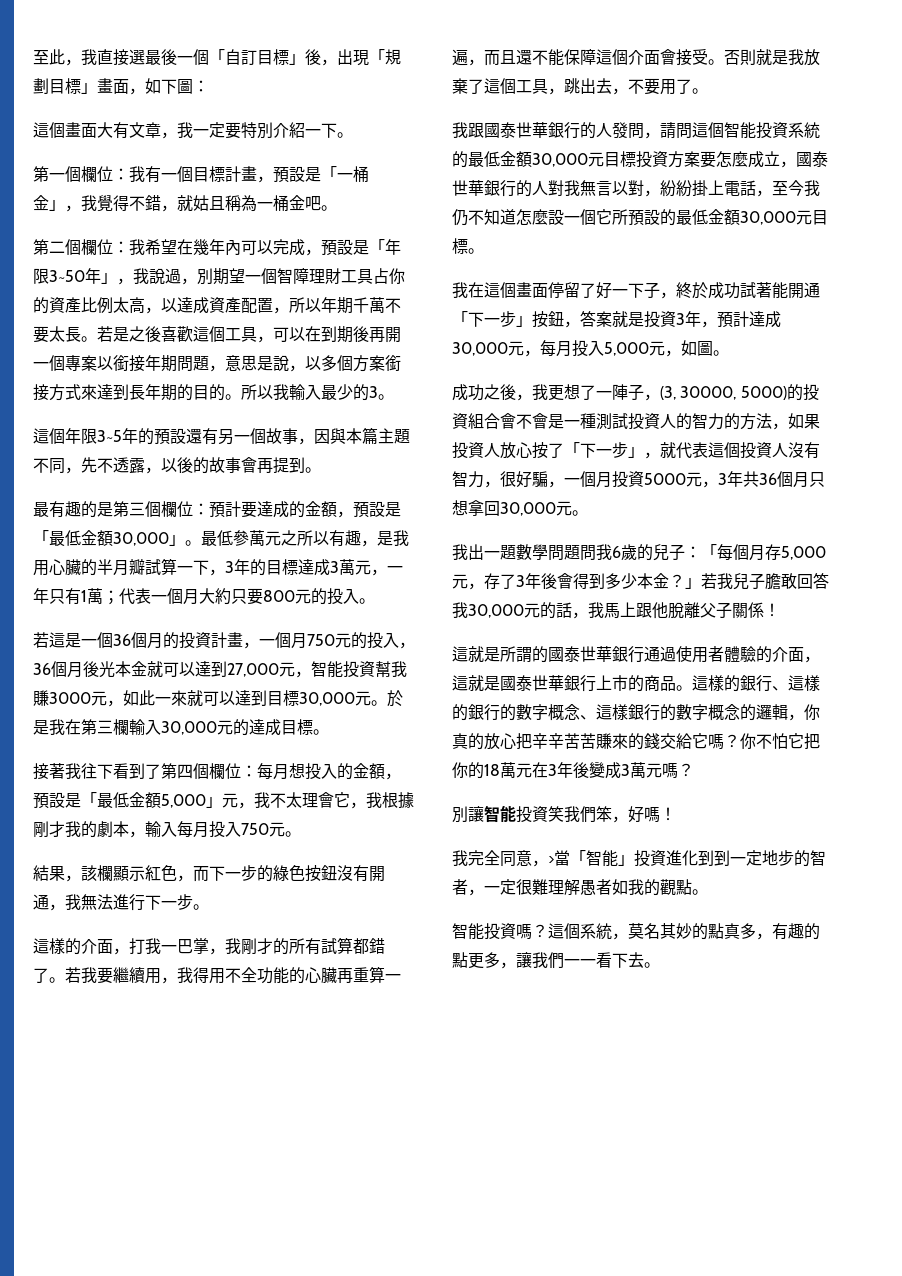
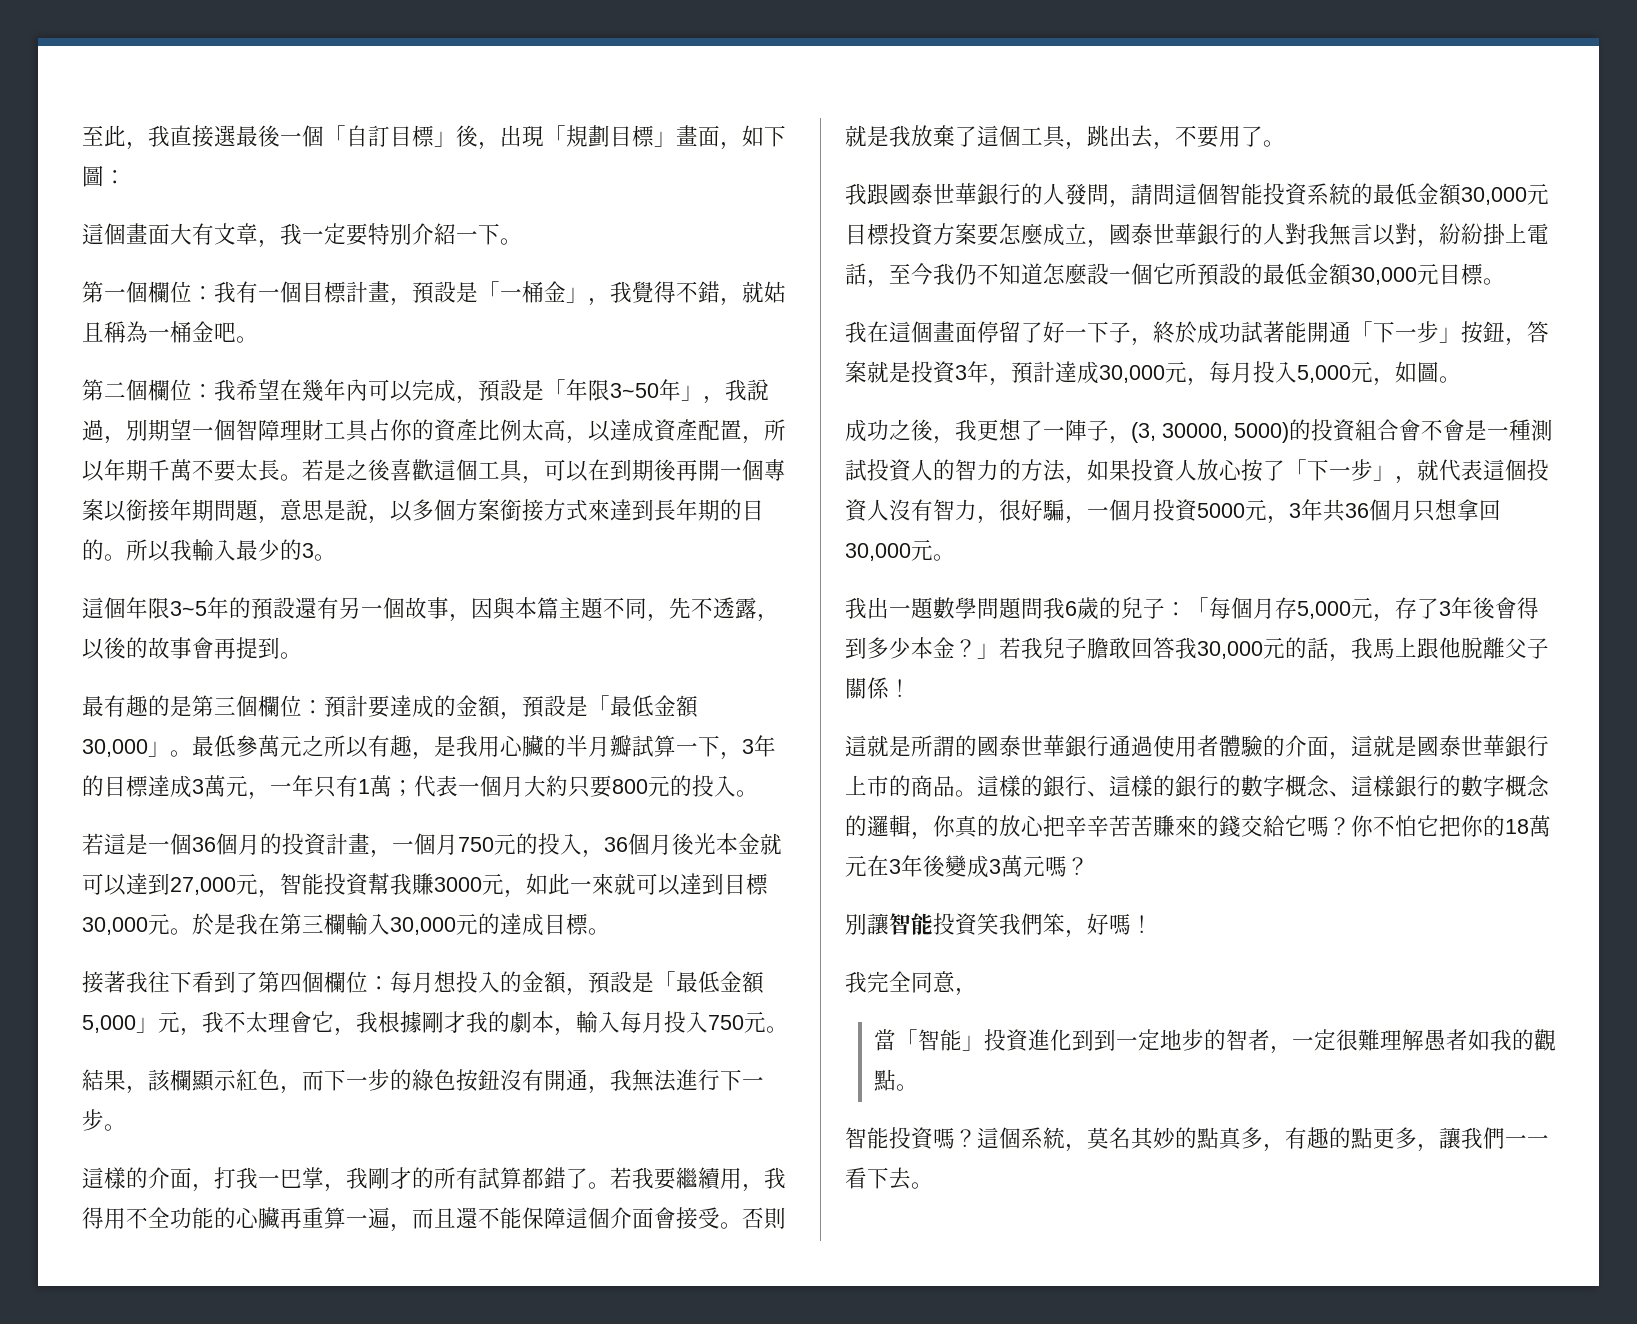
- 我完全同意，>當「智能」投資進化到到一定地步的智者，一定很難理解愚者如我的觀點。
+ 我完全同意，
+ 當「智能」投資進化到到一定地步的智者，一定很難理解愚者如我的觀點。

